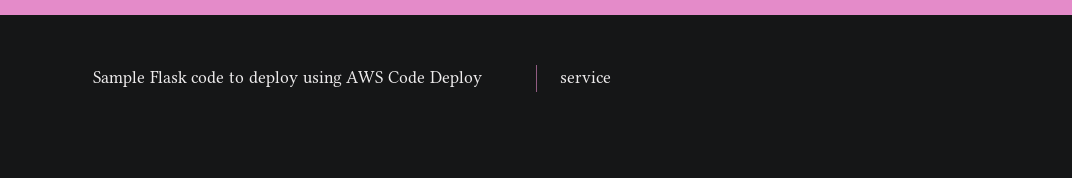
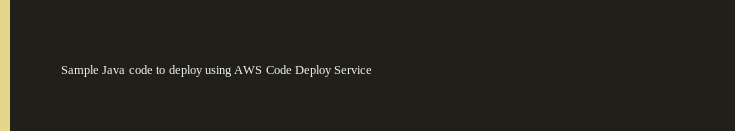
- Sample Flask code to deploy using AWS Code Deploy service
+ Sample Java code to deploy using AWS Code Deploy Service

